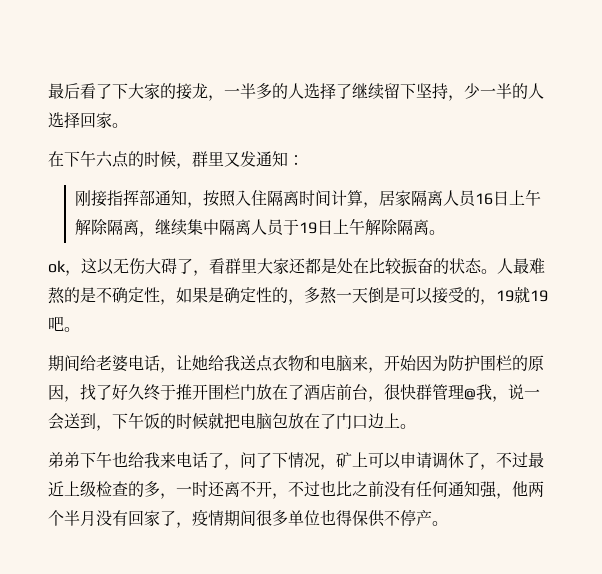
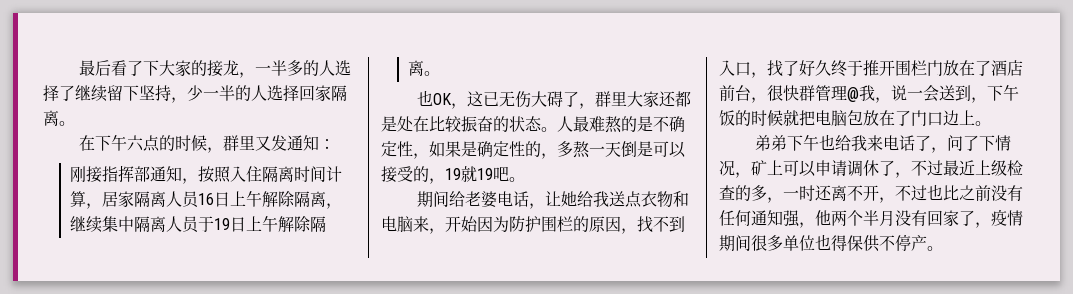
- 最后看了下大家的接龙，一半多的人选择了继续留下坚持，少一半的人选择回家。
+ 最后看了下大家的接龙，一半多的人选择了继续留下坚持，少一半的人选择回家隔离。
- ok，这以无伤大碍了，看群里大家还都是处在比较振奋的状态。
+ 也OK，这已无伤大碍了，群里大家还都是处在比较振奋的状态。
- 期间给老婆电话，让她给我送点衣物和电脑来，开始因为防护围栏的原因，找了好久终于推开围栏门放在了酒店前台，很快群管理@我，说一会送到，下午饭的时候就把电脑包放在了门口边上。
+ 期间给老婆电话，让她给我送点衣物和电脑来，开始因为防护围栏的原因，找不到入口，找了好久终于推开围栏门放在了酒店前台，很快群管理@我，说一会送到，下午饭的时候就把电脑包放在了门口边上。

